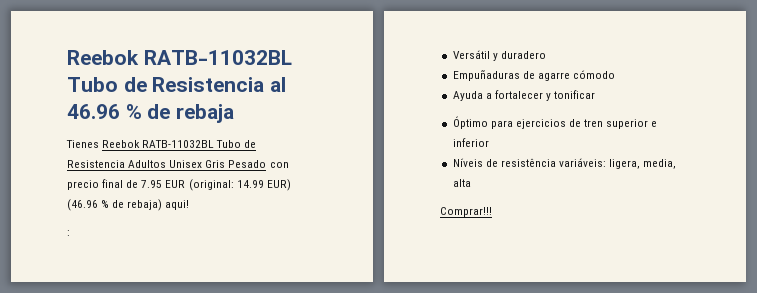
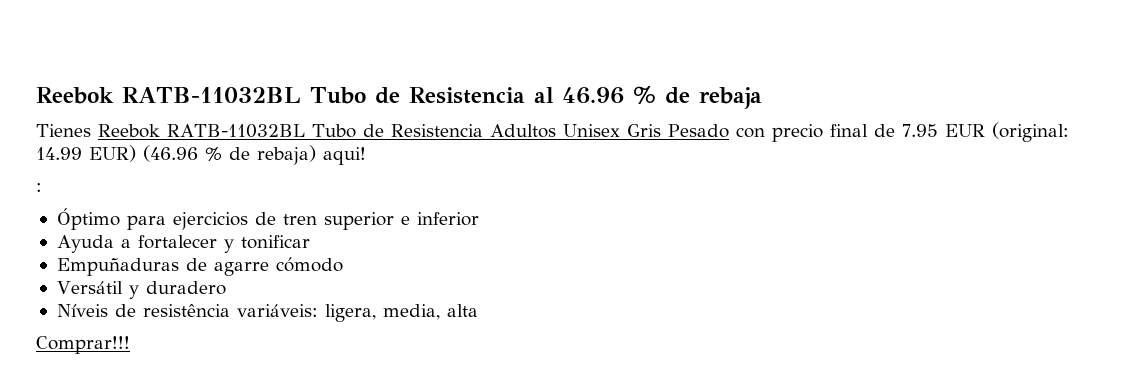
- Versátil y duradero
- Empuñaduras de agarre cómodo
- Ayuda a fortalecer y tonificar
+ Ayuda a fortalecer y tonificar
+ Empuñaduras de agarre cómodo
+ Versátil y duradero

